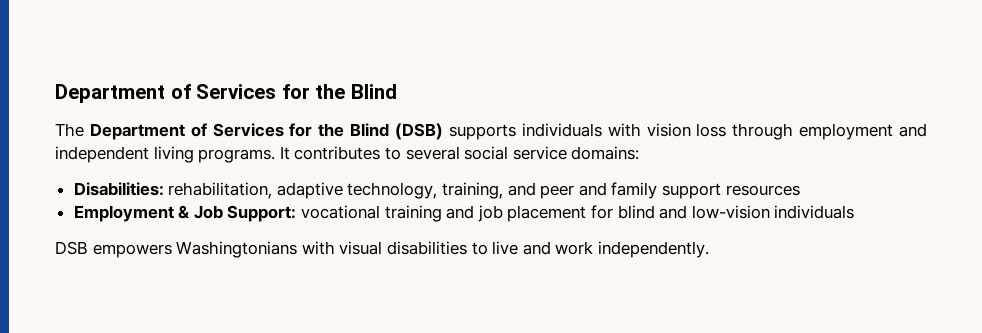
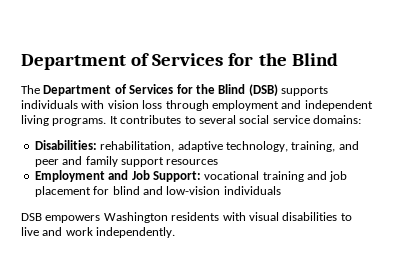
- Employment & Job Support: vocational training and job placement for blind and low-vision individuals
+ Employment and Job Support: vocational training and job placement for blind and low-vision individuals
- DSB empowers Washingtonians with visual disabilities to live and work independently.
+ DSB empowers Washington residents with visual disabilities to live and work independently.

